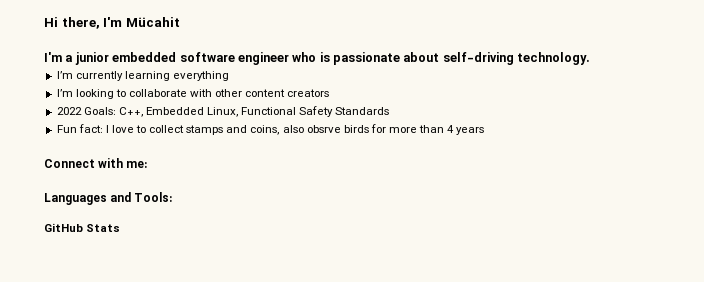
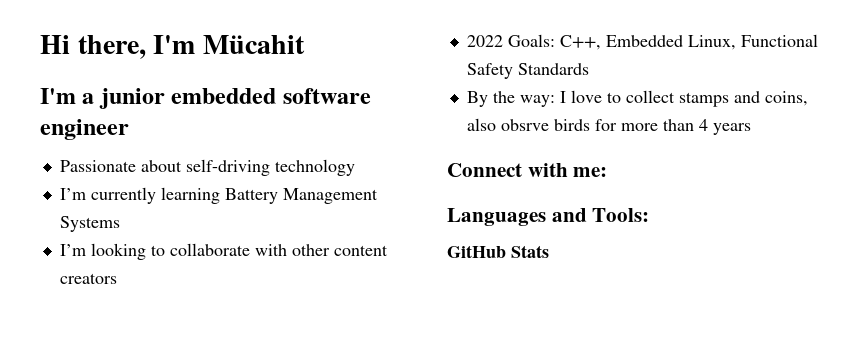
- I'm a junior embedded software engineer who is passionate about self-driving technology.
+ I'm a junior embedded software engineer
+ Passionate about self-driving technology
- I’m currently learning everything
+ I’m currently learning Battery Management Systems
- Fun fact: I love to collect stamps and coins, also obsrve birds for more than 4 years
+ By the way: I love to collect stamps and coins, also obsrve birds for more than 4 years

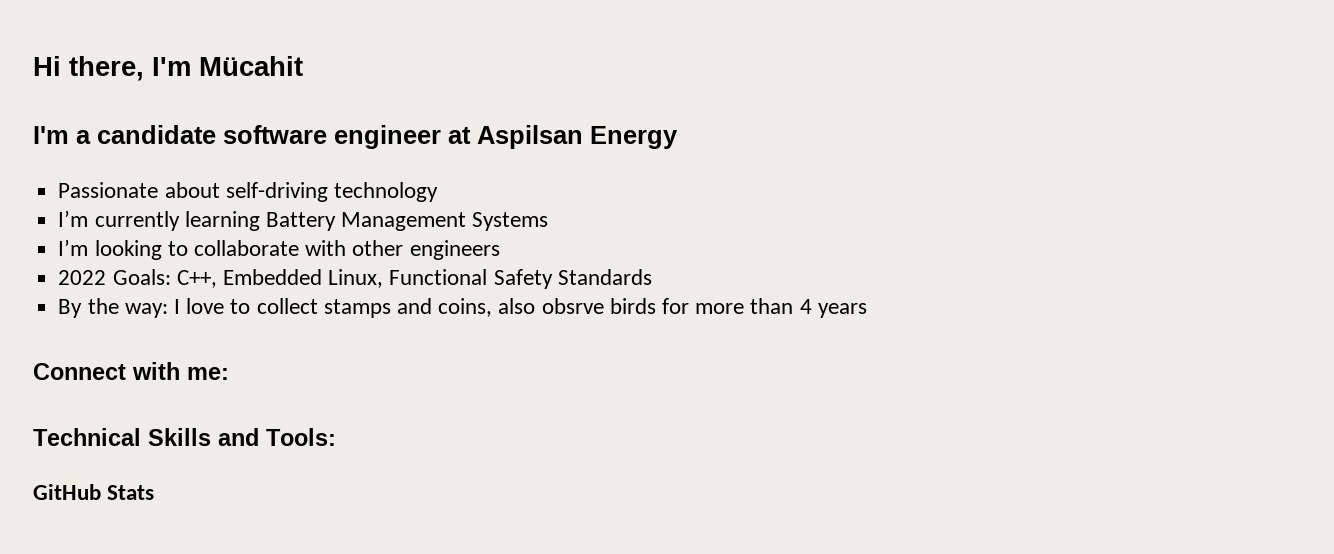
- I'm a junior embedded software engineer
+ I'm a candidate software engineer at Aspilsan Energy
- I’m looking to collaborate with other content creators
+ I’m looking to collaborate with other engineers
- Languages and Tools:
+ Technical Skills and Tools:

